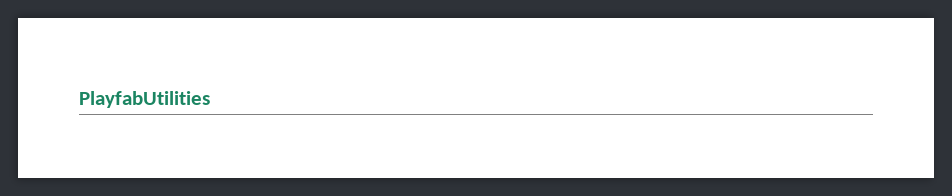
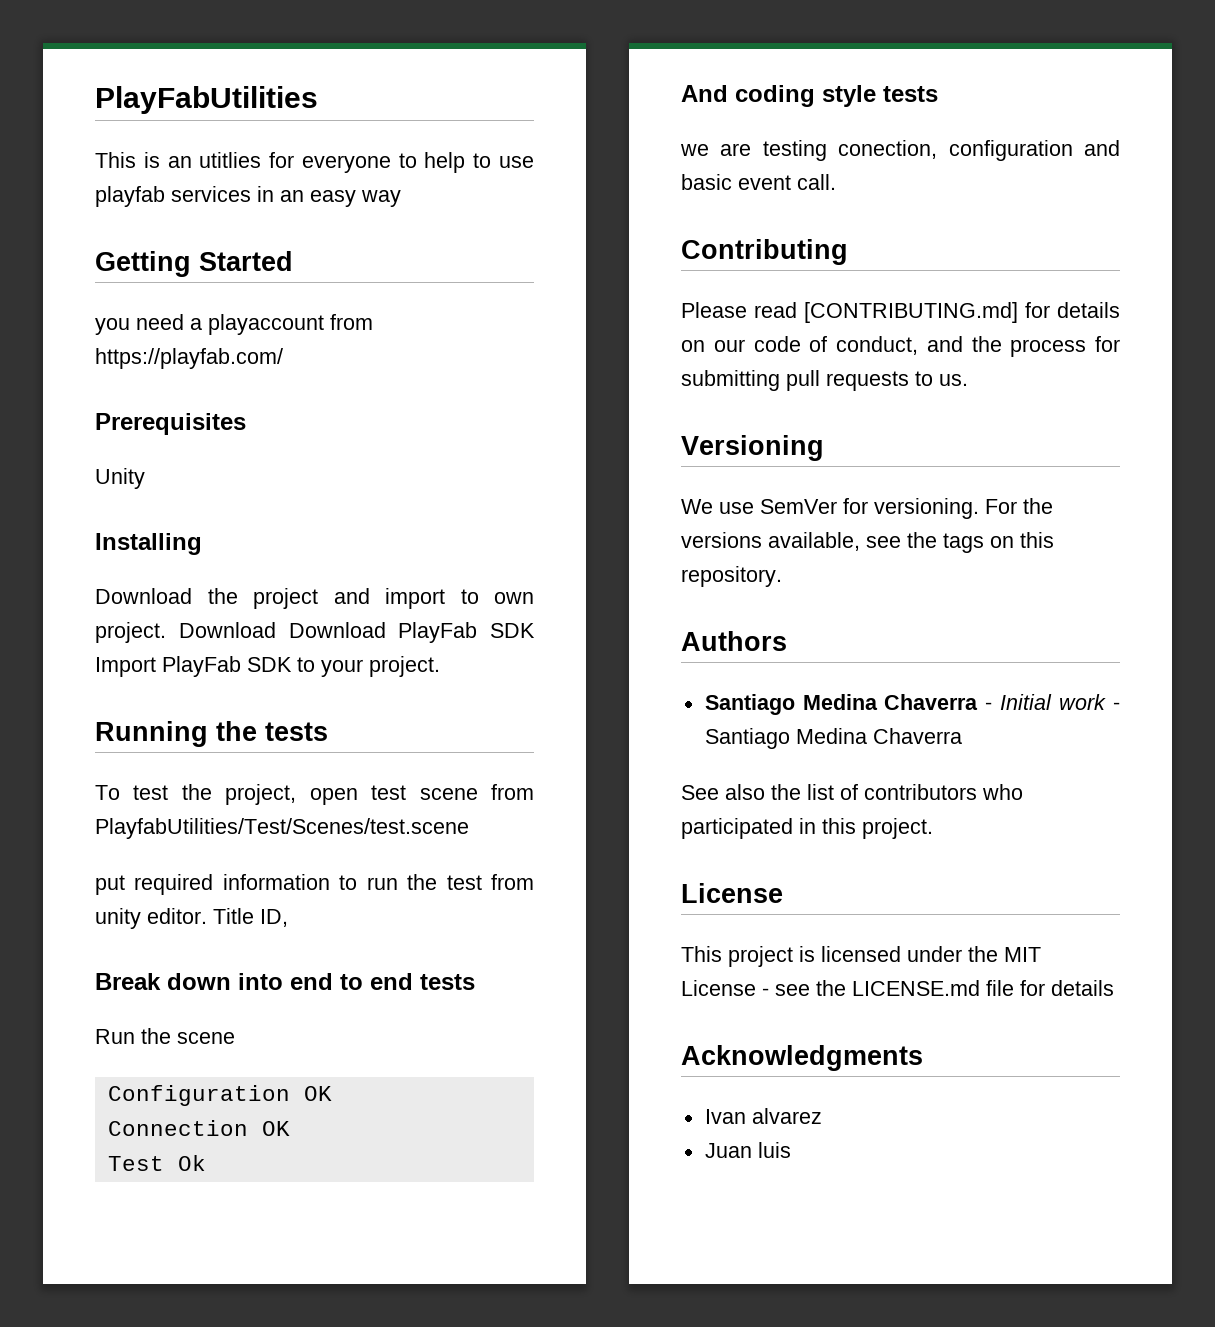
- PlayfabUtilities
+ PlayFabUtilities
+ This is an utitlies for everyone to help to use playfab services in an easy way
+ Getting Started
+ you need a playaccount from https://playfab.com/
+ Prerequisites
+ Unity
+ Installing
+ Download the project and import to own project. Download Download PlayFab SDK Import PlayFab SDK to your project.
+ Running the tests
+ To test the project, open test scene from PlayfabUtilities/Test/Scenes/test.scene
+ put required information to run the test from unity editor. Title ID,
+ Break down into end to end tests
+ Run the scene
+ Configuration OK
+ Connection OK
+ Test Ok
+ And coding style tests
+ we are testing conection, configuration and basic event call.
+ Contributing
+ Please read [CONTRIBUTING.md] for details on our code of conduct, and the process for submitting pull requests to us.
+ Versioning
+ We use SemVer for versioning. For the versions available, see the tags on this repository.
+ Authors
+ Santiago Medina Chaverra - Initial work - Santiago Medina Chaverra
+ See also the list of contributors who participated in this project.
+ License
+ This project is licensed under the MIT License - see the LICENSE.md file for details
+ Acknowledgments
+ Ivan alvarez
+ Juan luis

